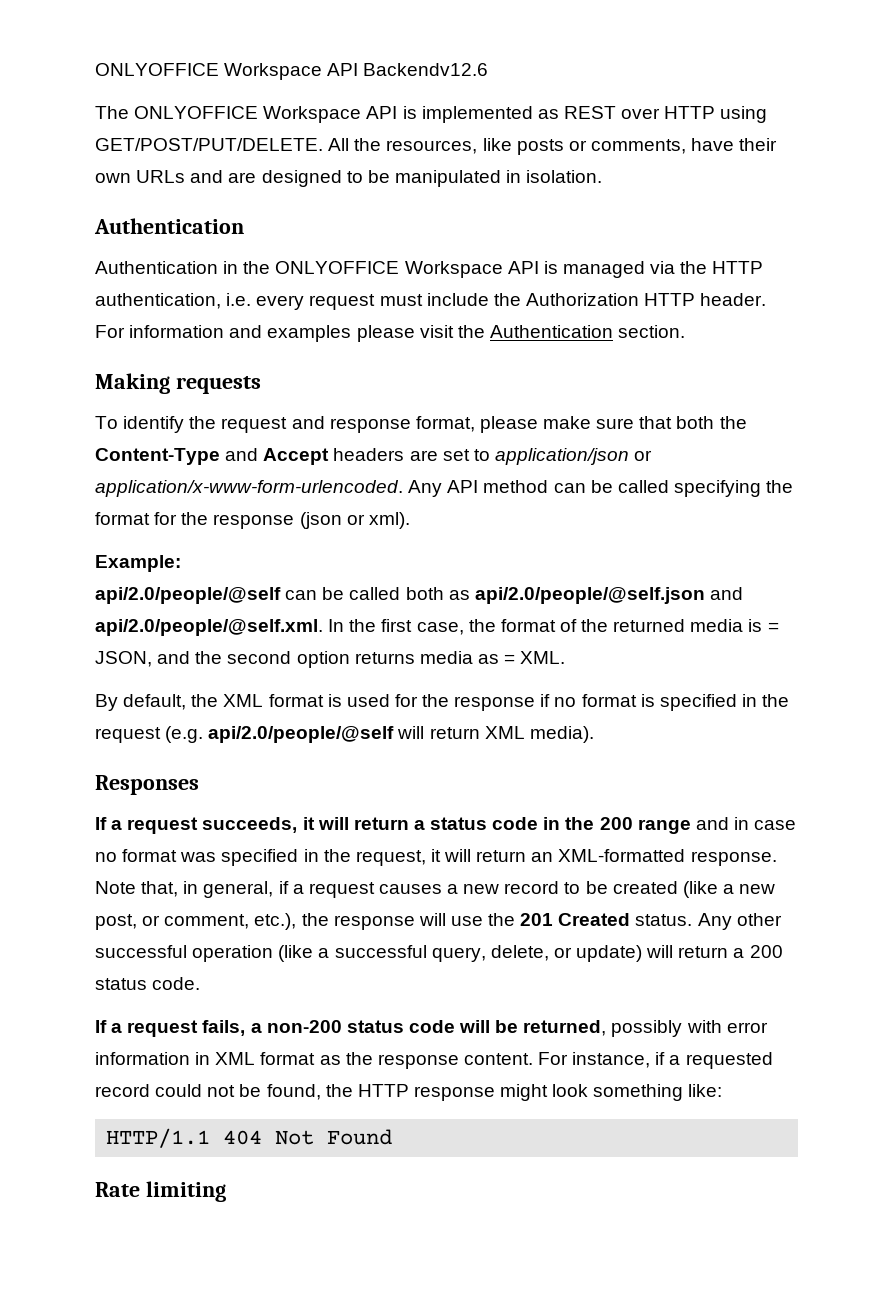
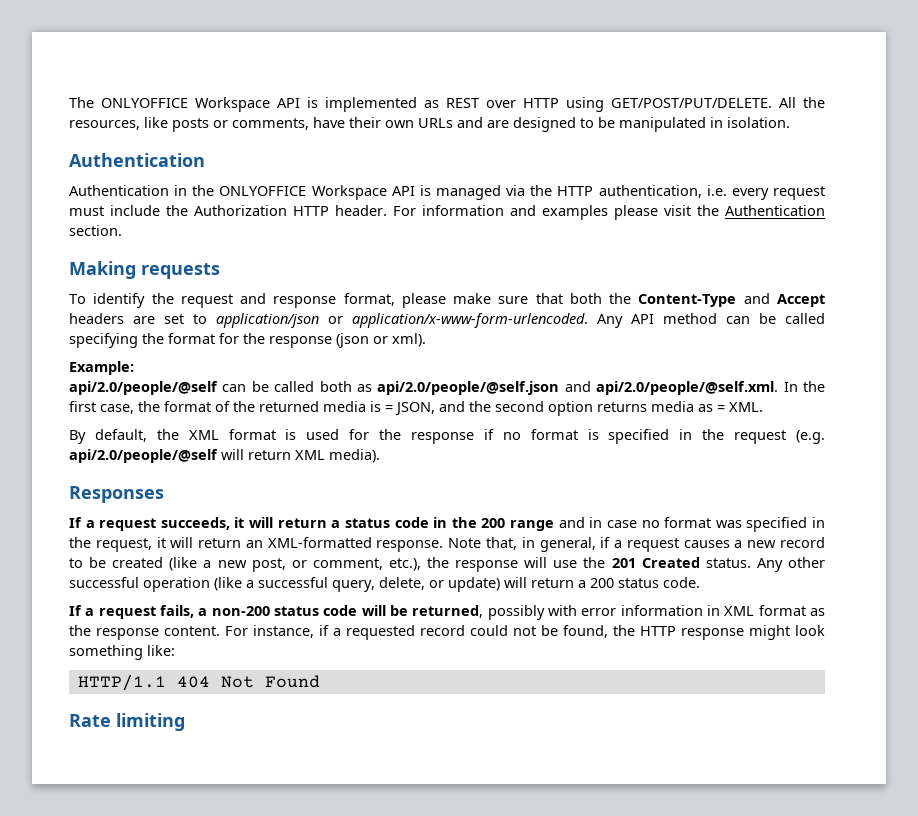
- ONLYOFFICE Workspace API Backendv12.6

